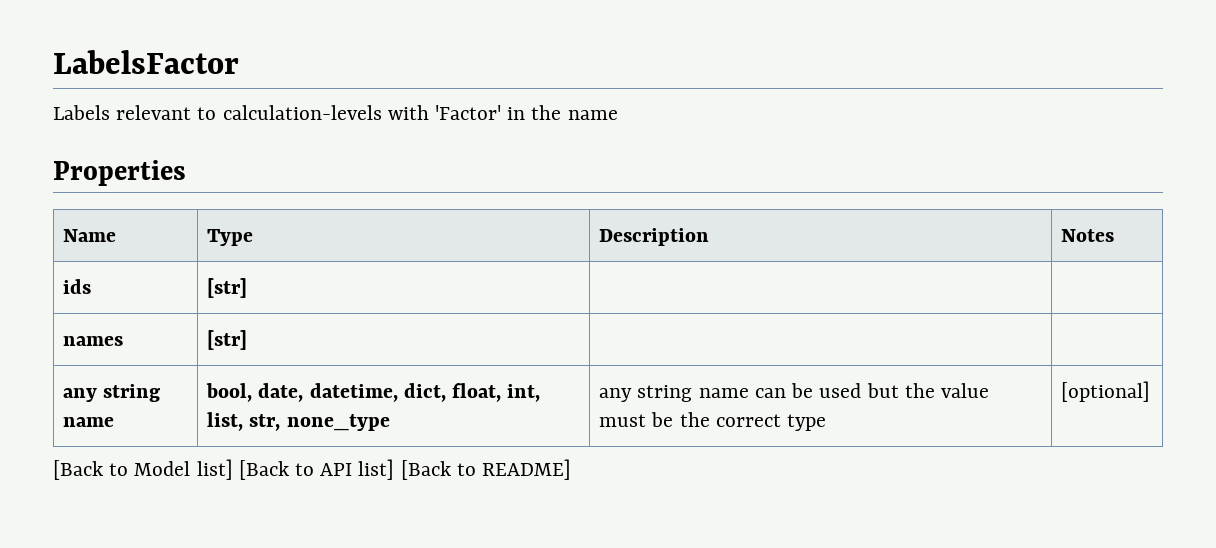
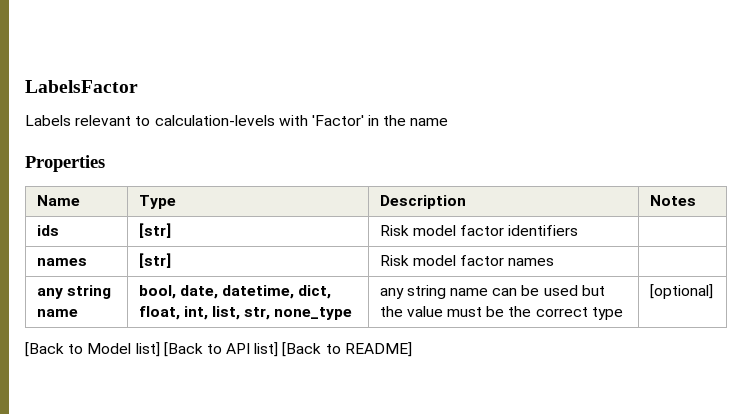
- ids | [str] | |
- names | [str] | |
+ ids | [str] | Risk model factor identifiers |
+ names | [str] | Risk model factor names |

